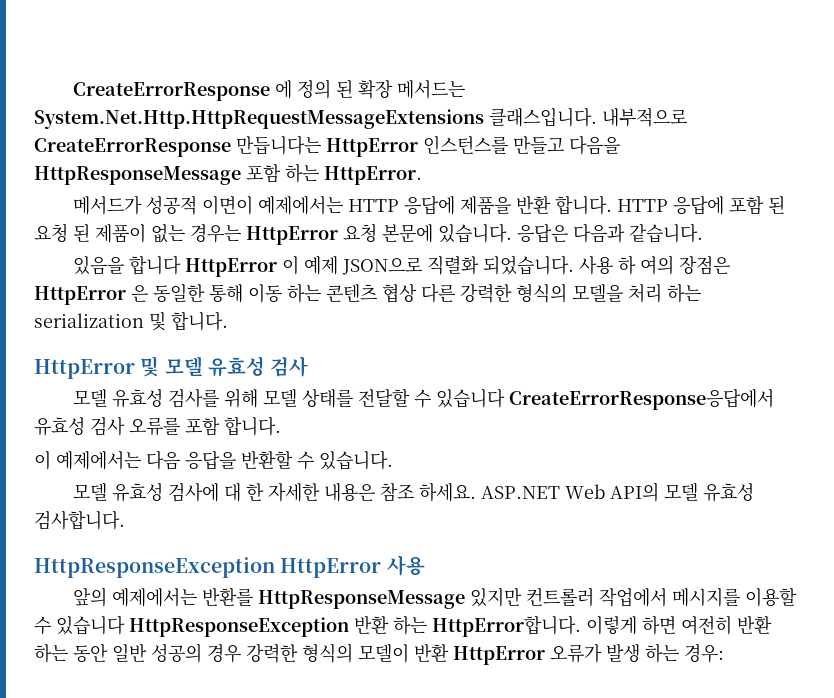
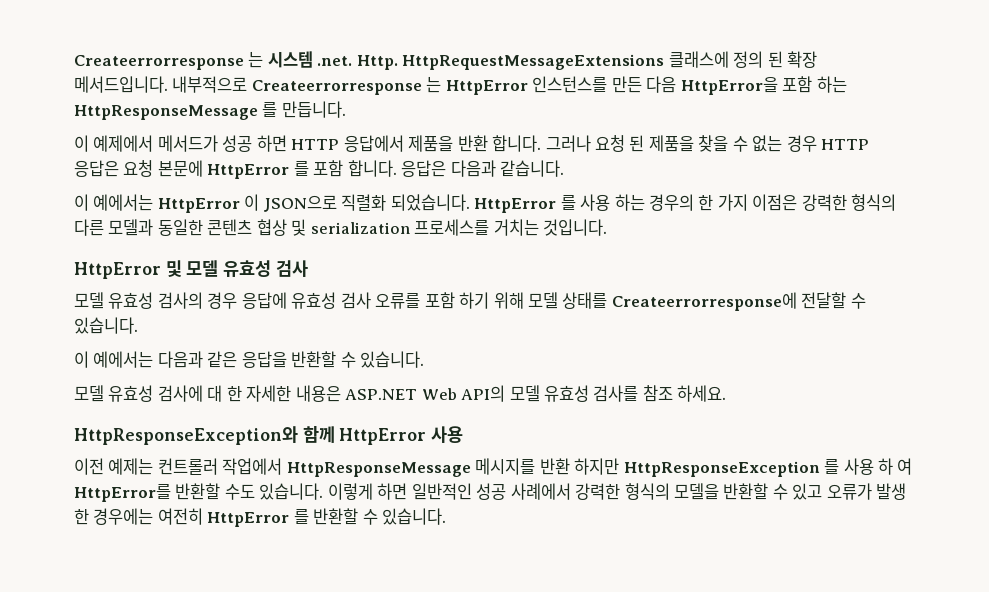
- CreateErrorResponse 에 정의 된 확장 메서드는 System.Net.Http.HttpRequestMessageExtensions 클래스입니다. 내부적으로 CreateErrorResponse 만듭니다는 HttpError 인스턴스를 만들고 다음을 HttpResponseMessage 포함 하는 HttpError.
- 메서드가 성공적 이면이 예제에서는 HTTP 응답에 제품을 반환 합니다. HTTP 응답에 포함 된 요청 된 제품이 없는 경우는 HttpError 요청 본문에 있습니다.
+ Createerrorresponse 는 시스템 .net. Http. HttpRequestMessageExtensions 클래스에 정의 된 확장 메서드입니다. 내부적으로 Createerrorresponse 는 HttpError 인스턴스를 만든 다음 HttpError을 포함 하는 HttpResponseMessage 를 만듭니다.
+ 이 예제에서 메서드가 성공 하면 HTTP 응답에서 제품을 반환 합니다. 그러나 요청 된 제품을 찾을 수 없는 경우 HTTP 응답은 요청 본문에 HttpError 를 포함 합니다.
- 있음을 합니다 HttpError 이 예제 JSON으로 직렬화 되었습니다.
+ 이 예에서는 HttpError 이 JSON으로 직렬화 되었습니다.
- 사용 하 여의 장점은 HttpError 은 동일한 통해 이동 하는 콘텐츠 협상 다른 강력한 형식의 모델을 처리 하는 serialization 및 합니다.
+ HttpError 를 사용 하는 경우의 한 가지 이점은 강력한 형식의 다른 모델과 동일한 콘텐츠 협상 및 serialization 프로세스를 거치는 것입니다.
- 모델 유효성 검사를 위해 모델 상태를 전달할 수 있습니다 CreateErrorResponse응답에서 유효성 검사 오류를 포함 합니다.
- 이 예제에서는 다음 응답을 반환할 수 있습니다.
+ 모델 유효성 검사의 경우 응답에 유효성 검사 오류를 포함 하기 위해 모델 상태를 Createerrorresponse에 전달할 수 있습니다.
+ 이 예에서는 다음과 같은 응답을 반환할 수 있습니다.
- 모델 유효성 검사에 대 한 자세한 내용은 참조 하세요. ASP.NET Web API의 모델 유효성 검사합니다.
- HttpResponseException HttpError 사용
- 앞의 예제에서는 반환를 HttpResponseMessage 있지만 컨트롤러 작업에서 메시지를 이용할 수 있습니다 HttpResponseException 반환 하는 HttpError합니다. 이렇게 하면 여전히 반환 하는 동안 일반 성공의 경우 강력한 형식의 모델이 반환 HttpError 오류가 발생 하는 경우:
+ 모델 유효성 검사에 대 한 자세한 내용은 ASP.NET Web API의 모델 유효성 검사를 참조 하세요.
+ HttpResponseException와 함께 HttpError 사용
+ 이전 예제는 컨트롤러 작업에서 HttpResponseMessage 메시지를 반환 하지만 HttpResponseException 를 사용 하 여 HttpError를 반환할 수도 있습니다. 이렇게 하면 일반적인 성공 사례에서 강력한 형식의 모델을 반환할 수 있고 오류가 발생 한 경우에는 여전히 HttpError 를 반환할 수 있습니다.

